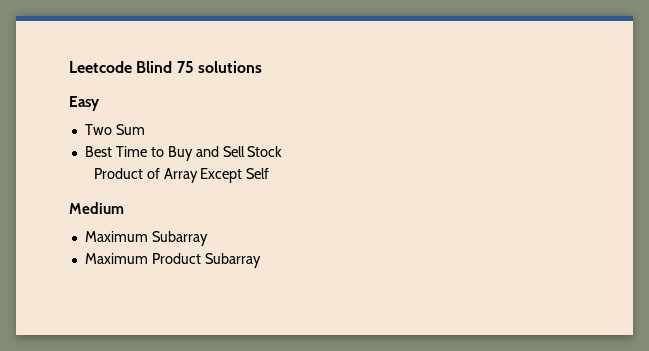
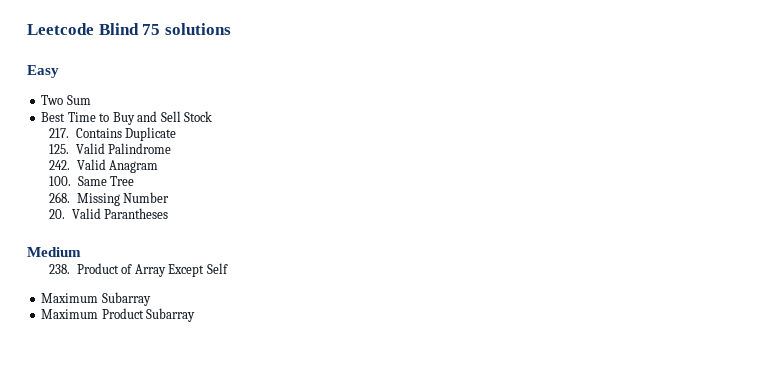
- Product of Array Except Self
+ 217. Contains Duplicate
+ 125. Valid Palindrome
+ 242. Valid Anagram
+ 100. Same Tree
+ 268. Missing Number
+ 20. Valid Parantheses
+ Medium
+ 238. Product of Array Except Self
- Medium

